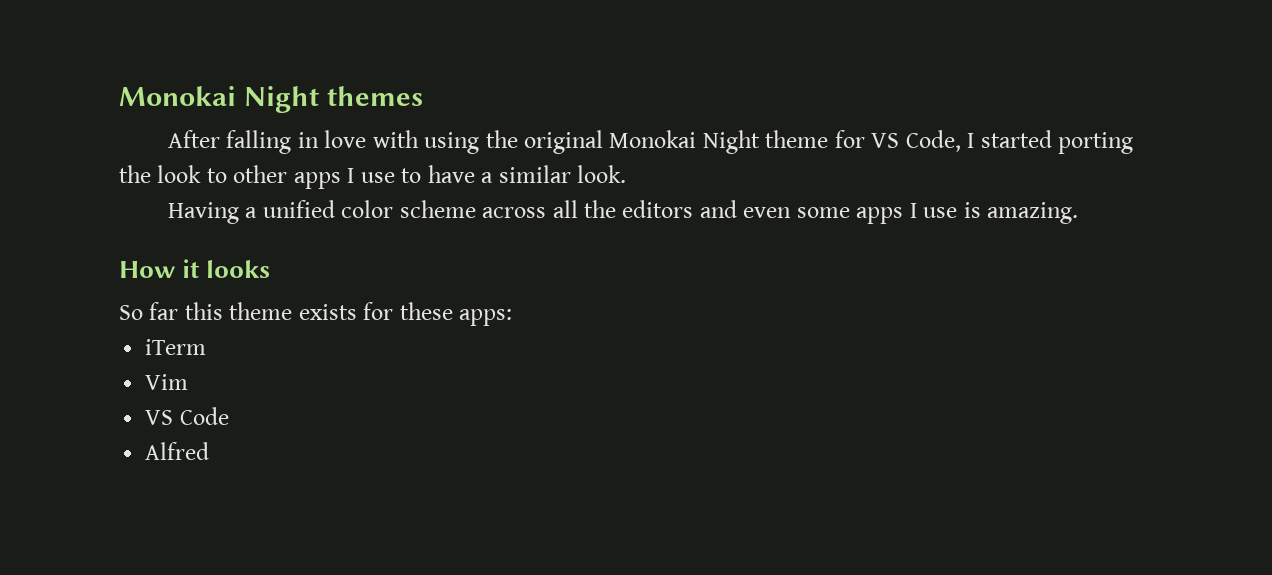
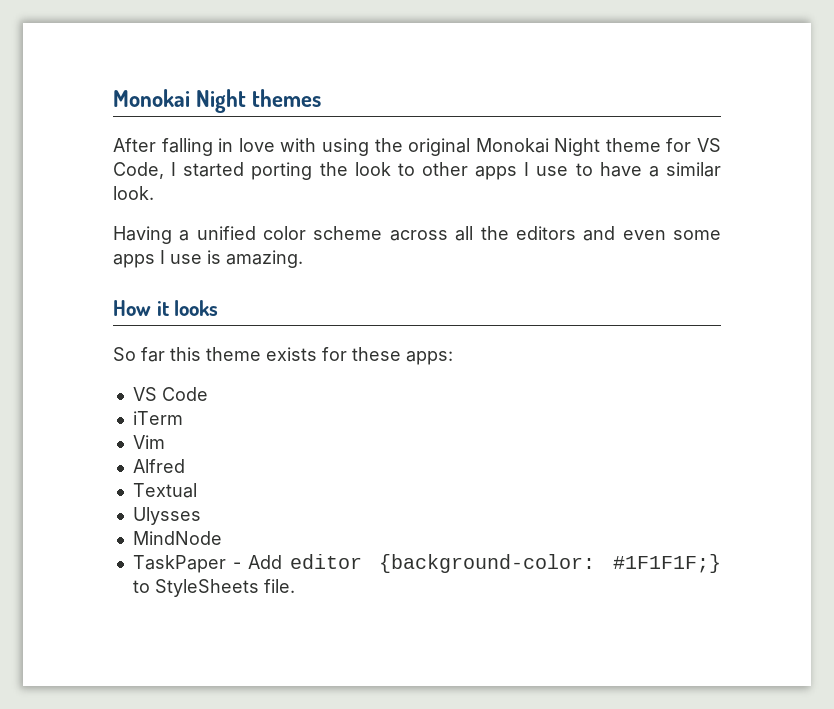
+ VS Code
- VS Code
  Alfred
+ Textual
+ Ulysses
+ MindNode
+ TaskPaper - Add editor {background-color: #1F1F1F;} to StyleSheets file.

